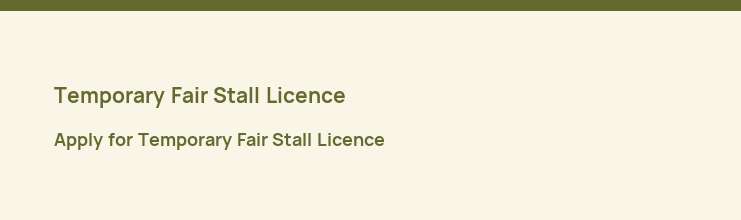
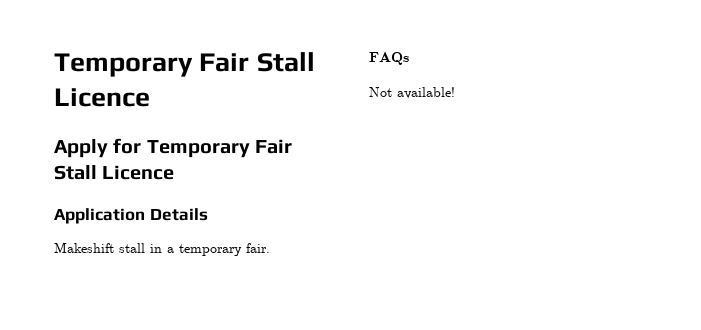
+ Application Details
+ Makeshift stall in a temporary fair.
+ FAQs
+ Not available!

